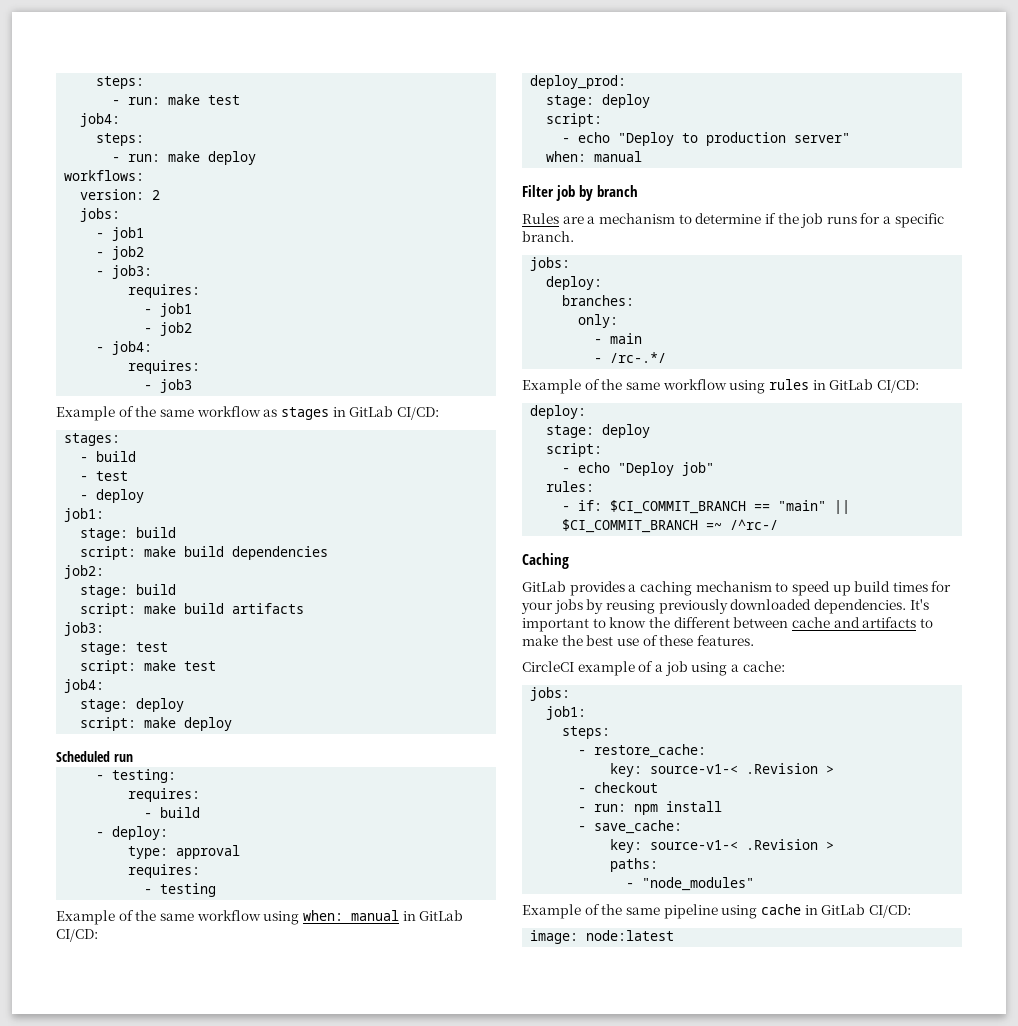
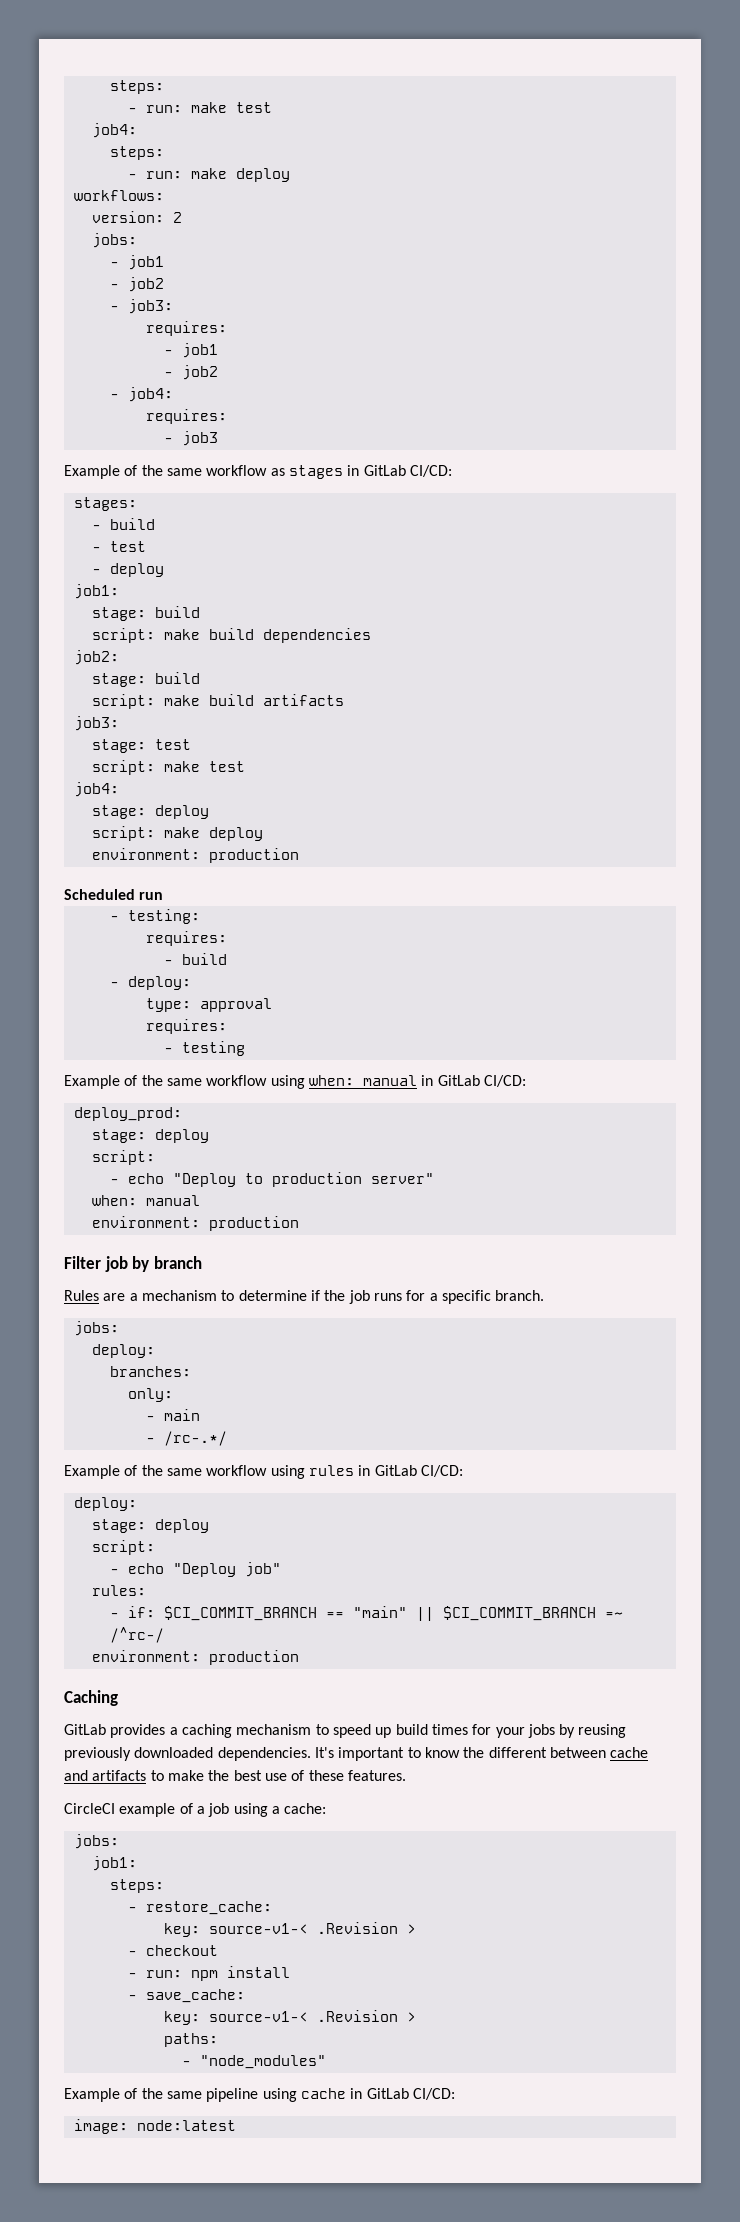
  script: make deploy
+ environment: production
  - echo "Deploy to production server"
  when: manual
+ environment: production
  - if: $CI_COMMIT_BRANCH == "main" || $CI_COMMIT_BRANCH =~ /^rc-/
+ environment: production

